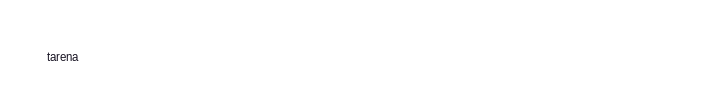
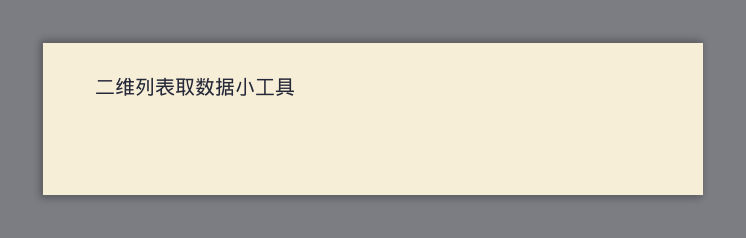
- tarena
+ 二维列表取数据小工具

